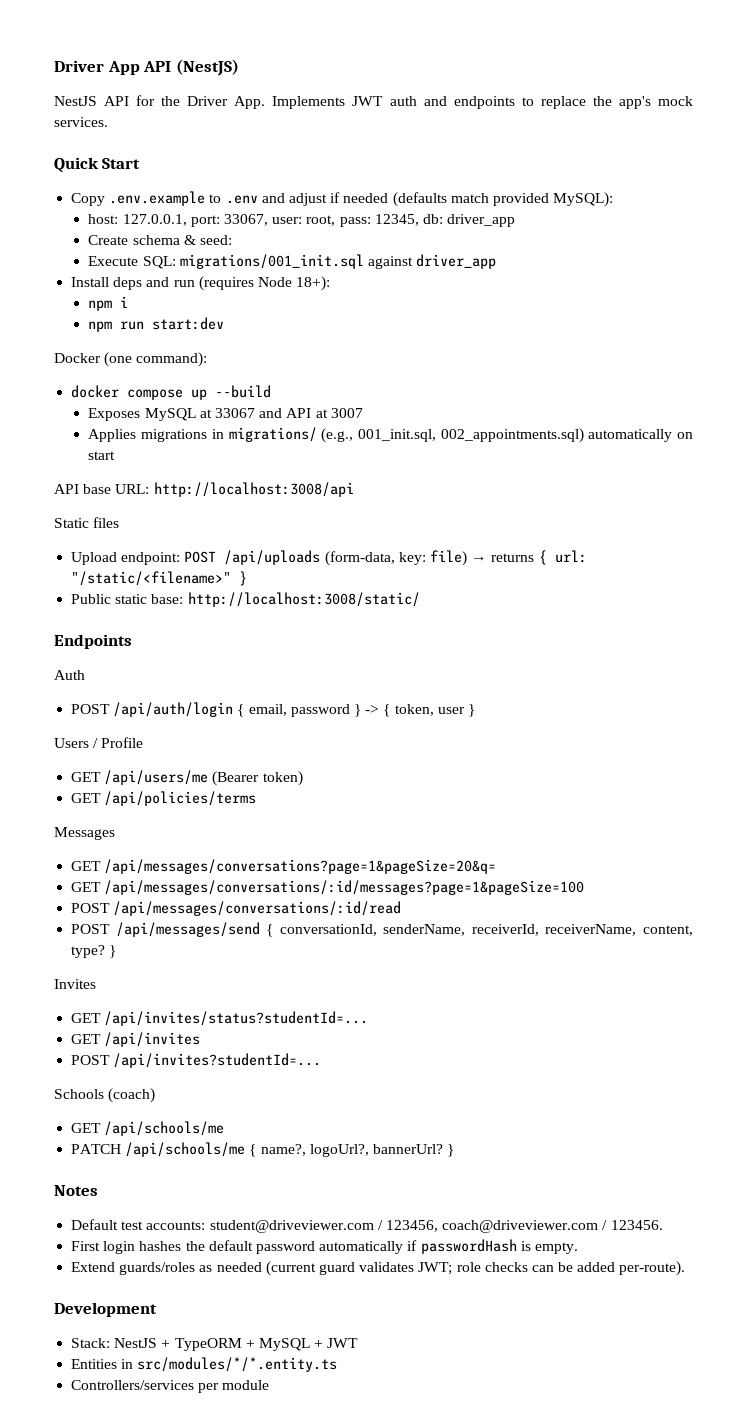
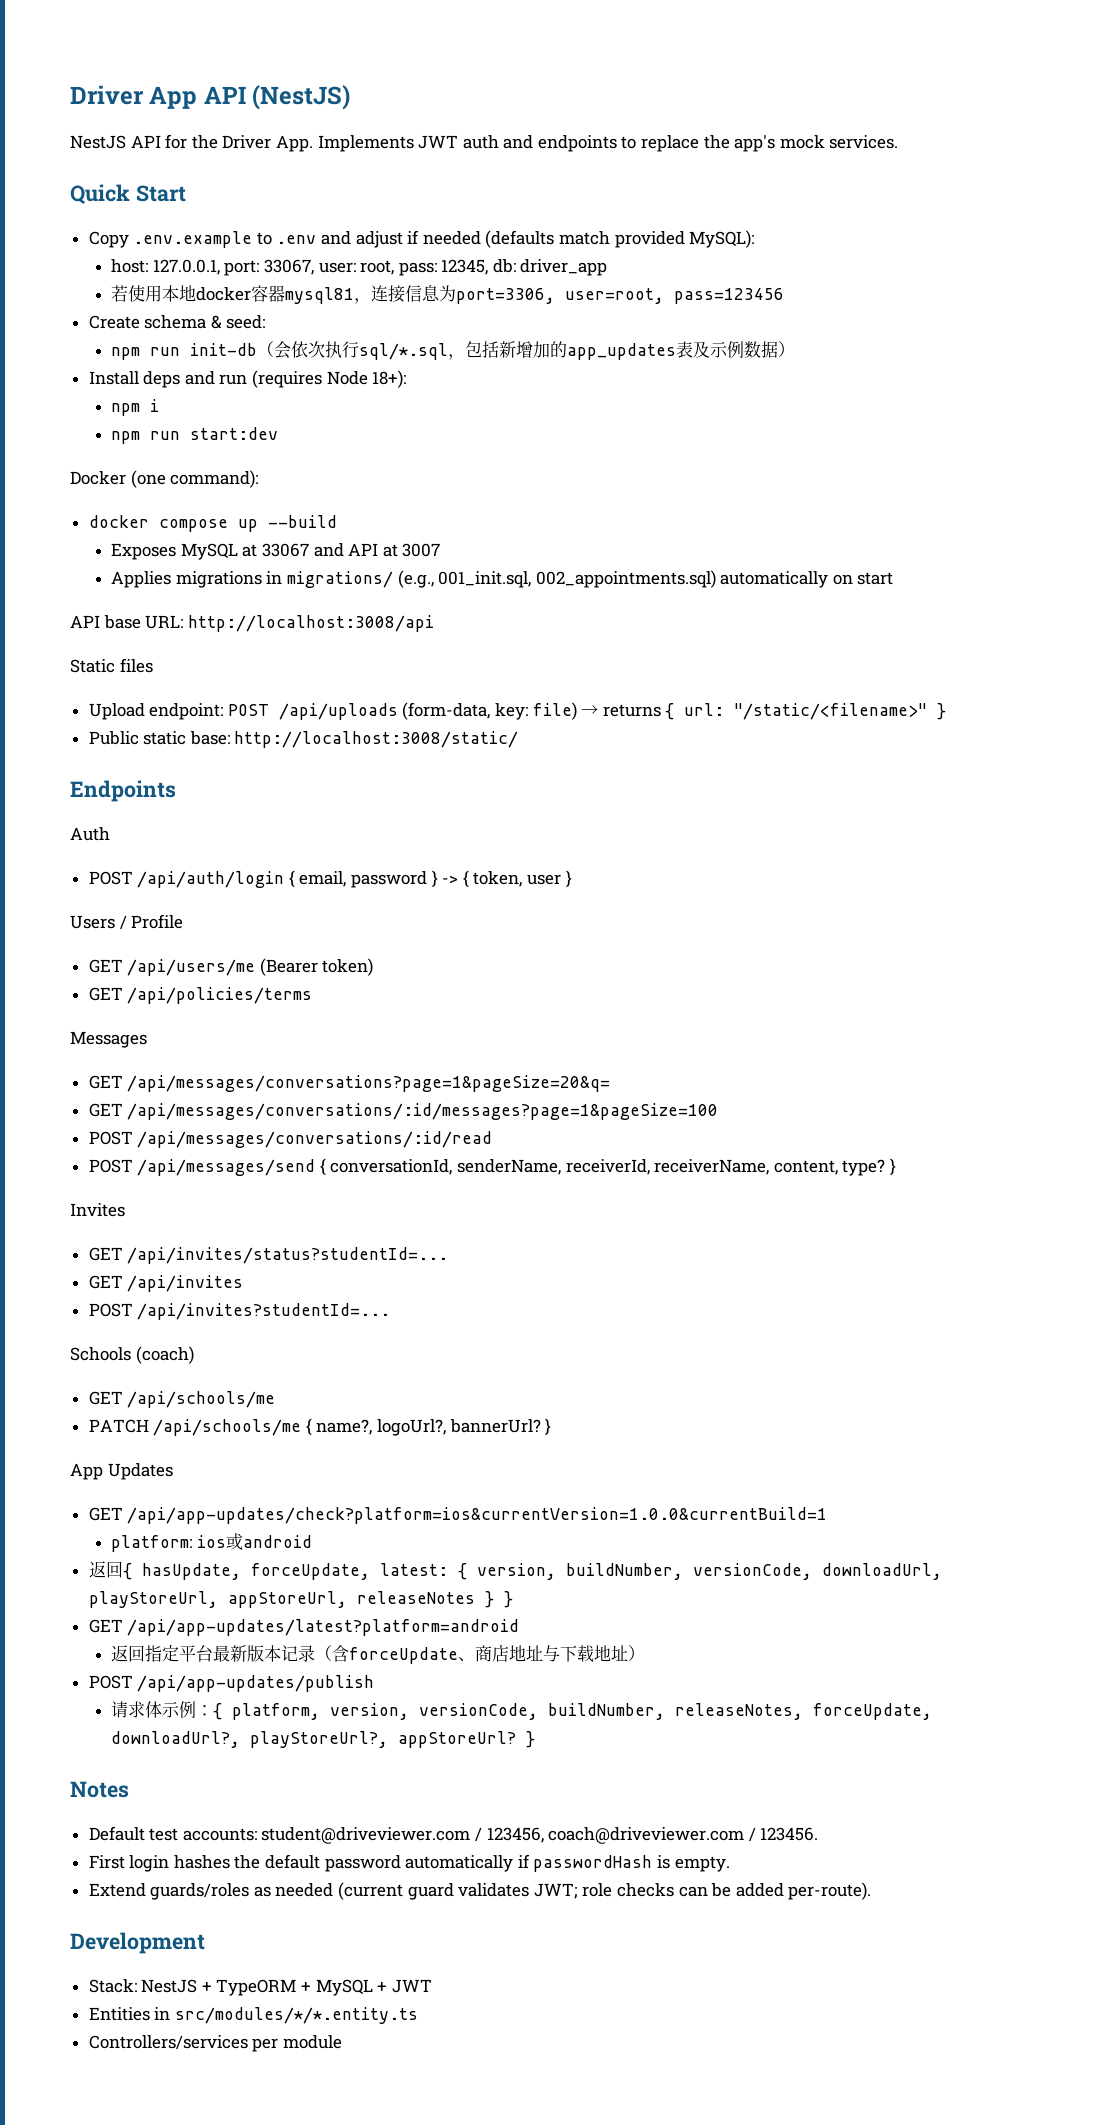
+ 若使用本地docker容器mysql81，连接信息为port=3306, user=root, pass=123456
  Create schema & seed:
- Execute SQL: migrations/001_init.sql against driver_app
+ npm run init-db（会依次执行sql/*.sql，包括新增加的app_updates表及示例数据）
+ App Updates
+ GET /api/app-updates/check?platform=ios&currentVersion=1.0.0&currentBuild=1
+ platform: ios或android
+ 返回{ hasUpdate, forceUpdate, latest: { version, buildNumber, versionCode, downloadUrl, playStoreUrl, appStoreUrl, releaseNotes } }
+ GET /api/app-updates/latest?platform=android
+ 返回指定平台最新版本记录（含forceUpdate、商店地址与下载地址）
+ POST /api/app-updates/publish
+ 请求体示例：{ platform, version, versionCode, buildNumber, releaseNotes, forceUpdate, downloadUrl?, playStoreUrl?, appStoreUrl? }

